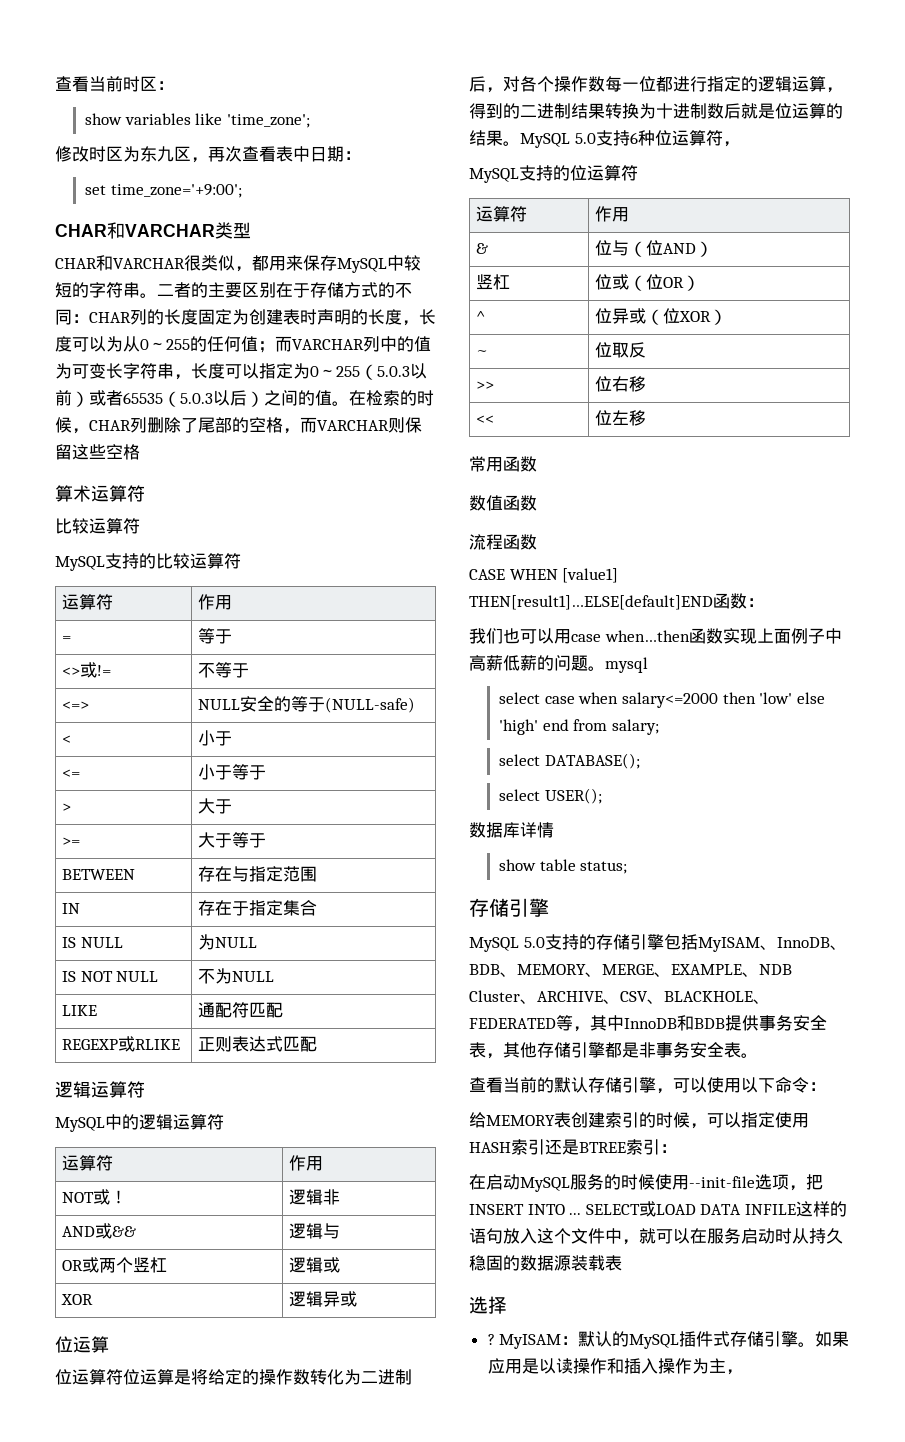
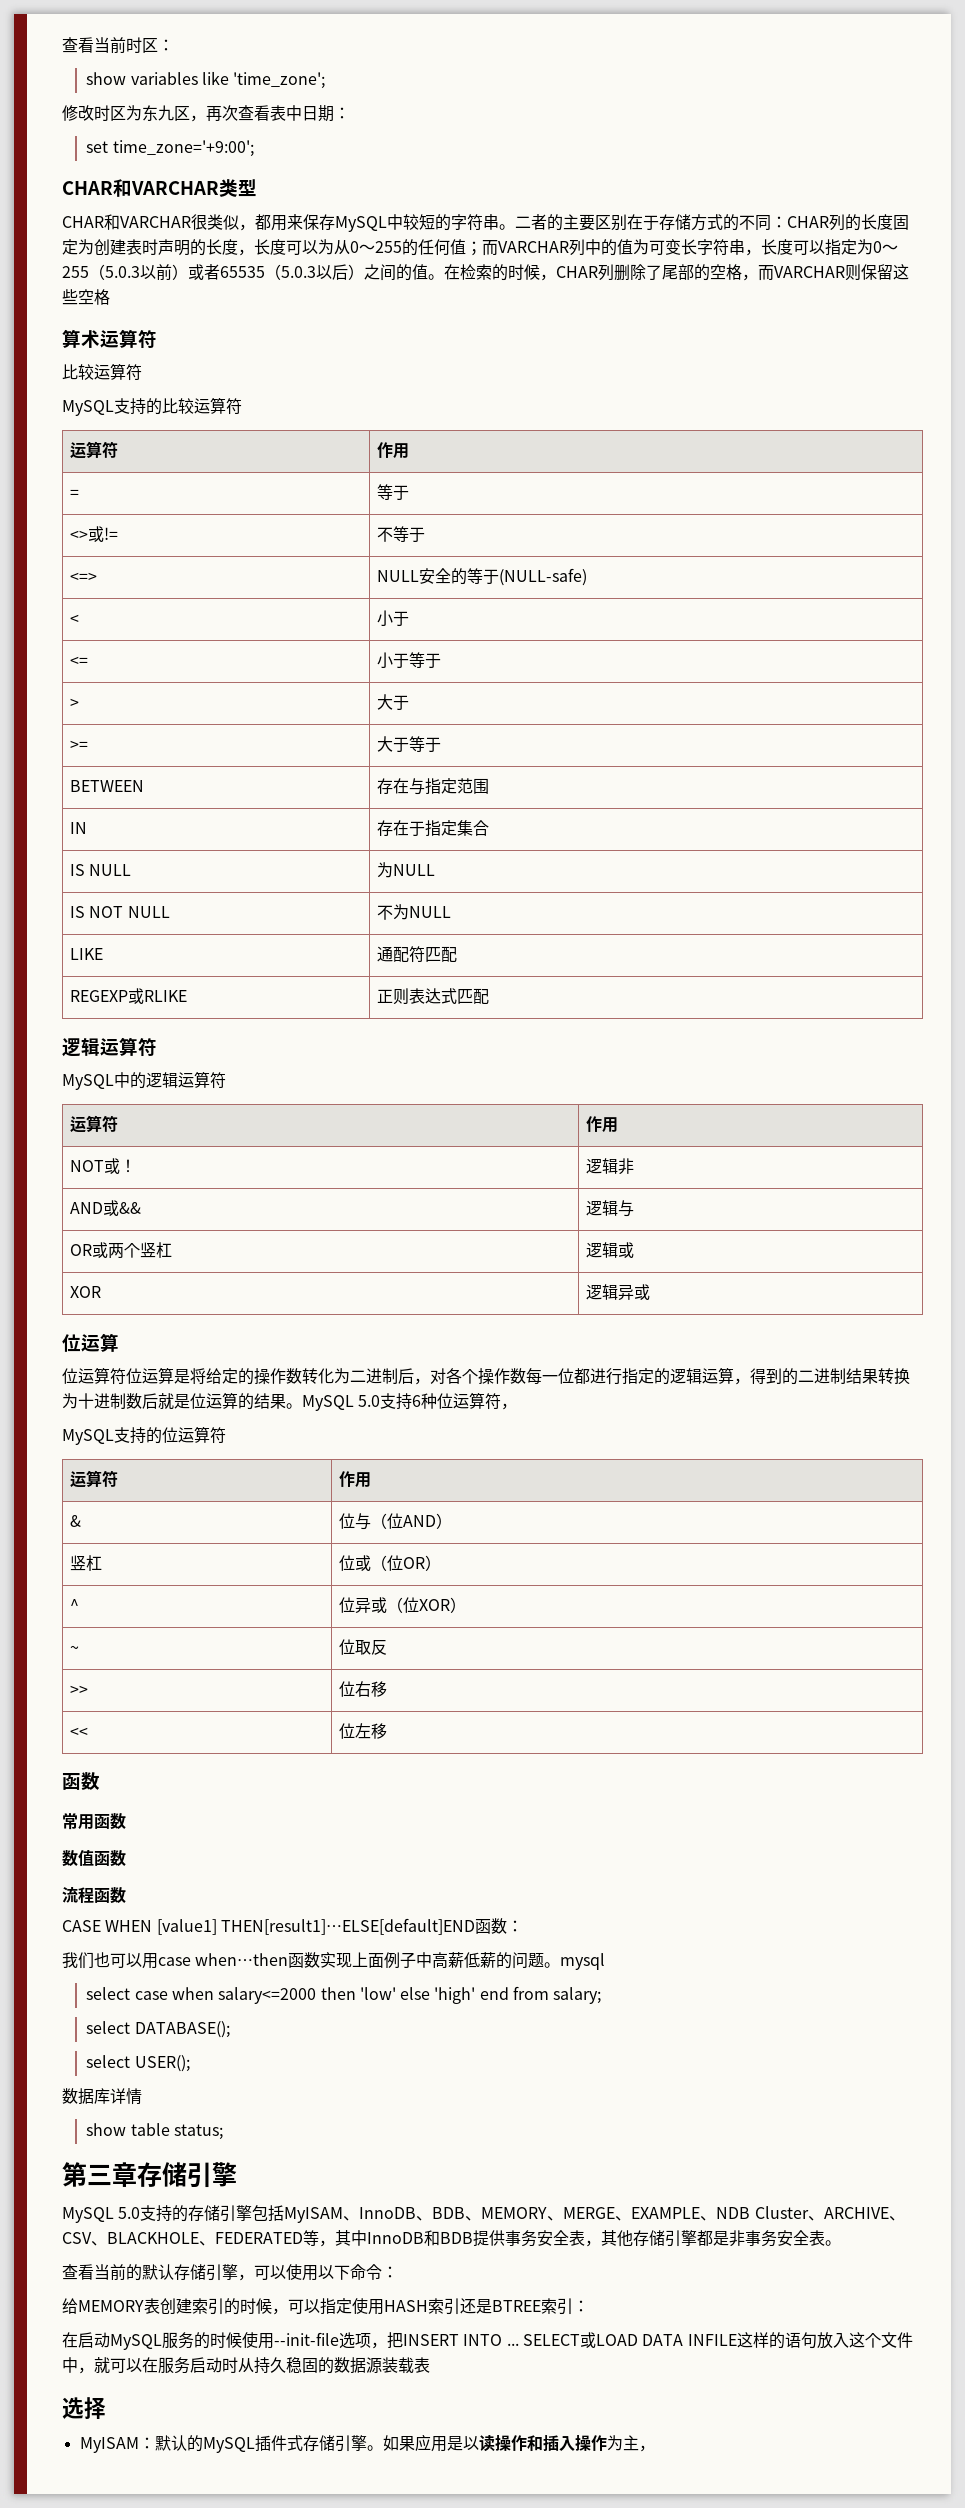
  << | 位左移
+ 函数
  show table status;
- 存储引擎
+ 第三章存储引擎
- ?

